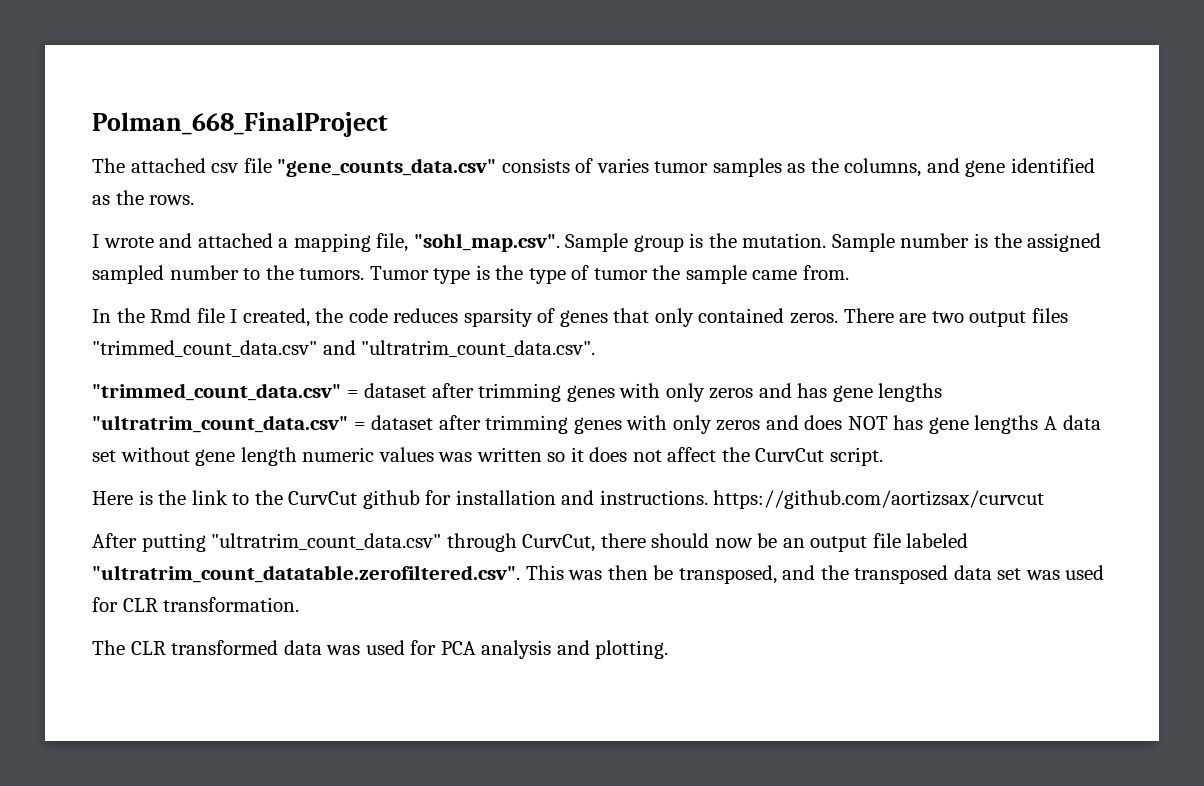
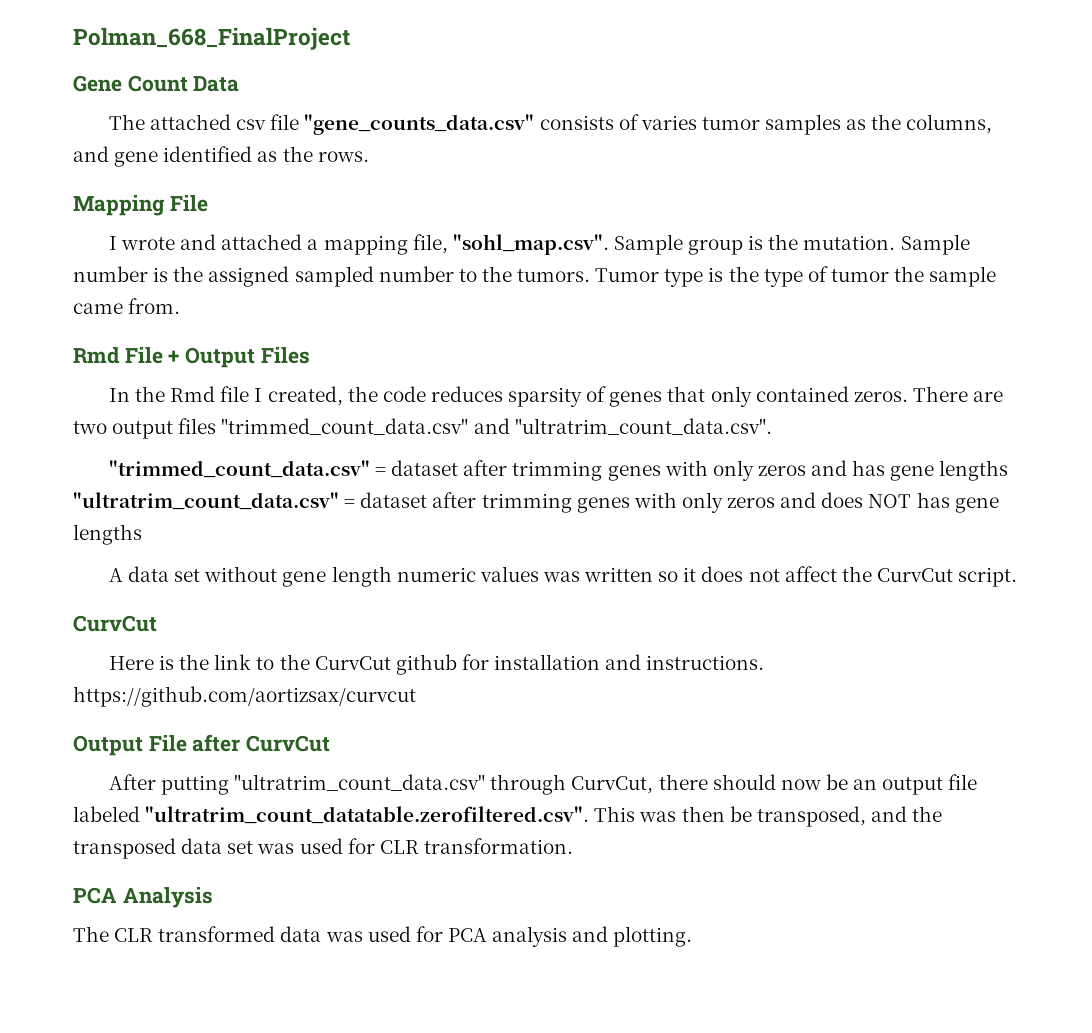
+ Gene Count Data
+ Mapping File
+ Rmd File + Output Files
- "trimmed_count_data.csv" = dataset after trimming genes with only zeros and has gene lengths "ultratrim_count_data.csv" = dataset after trimming genes with only zeros and does NOT has gene lengths A data set without gene length numeric values was written so it does not affect the CurvCut script.
+ "trimmed_count_data.csv" = dataset after trimming genes with only zeros and has gene lengths "ultratrim_count_data.csv" = dataset after trimming genes with only zeros and does NOT has gene lengths
+ A data set without gene length numeric values was written so it does not affect the CurvCut script.
+ CurvCut
+ Output File after CurvCut
+ PCA Analysis

